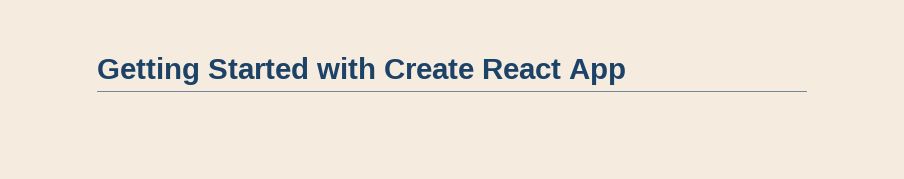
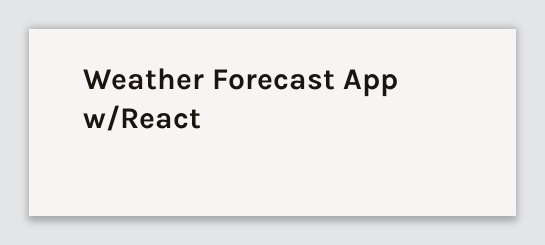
- Getting Started with Create React App
+ Weather Forecast App w/React

